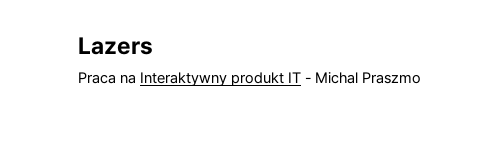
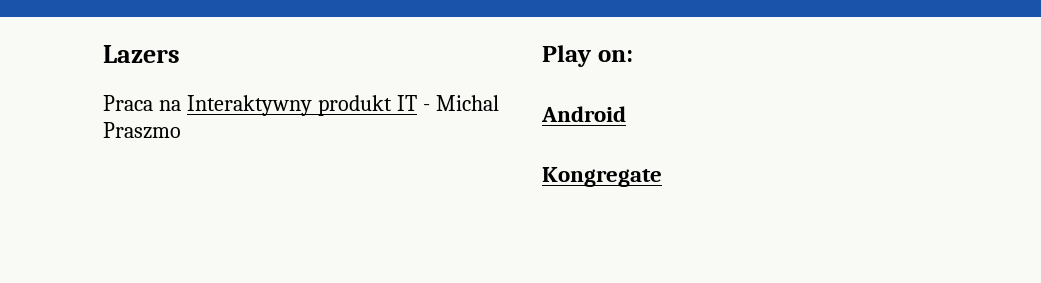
+ Play on:
+ Android
+ Kongregate

